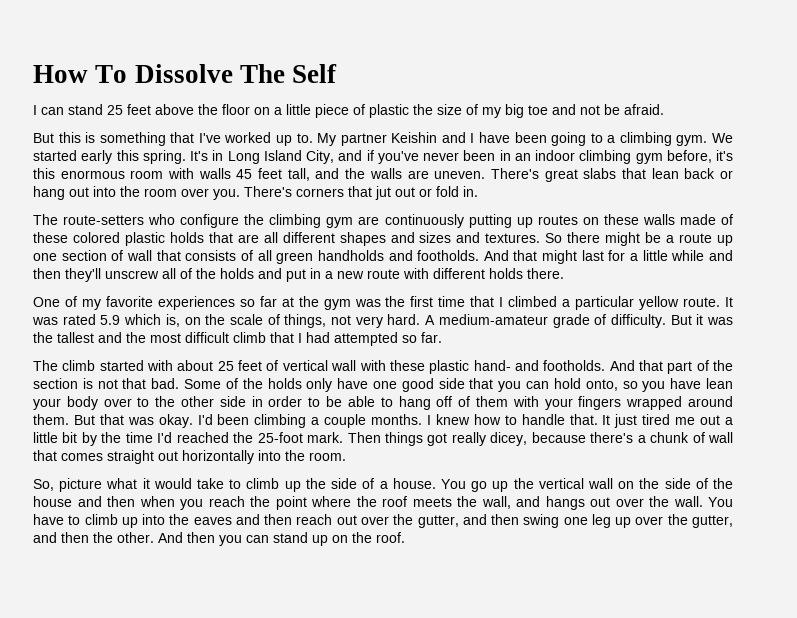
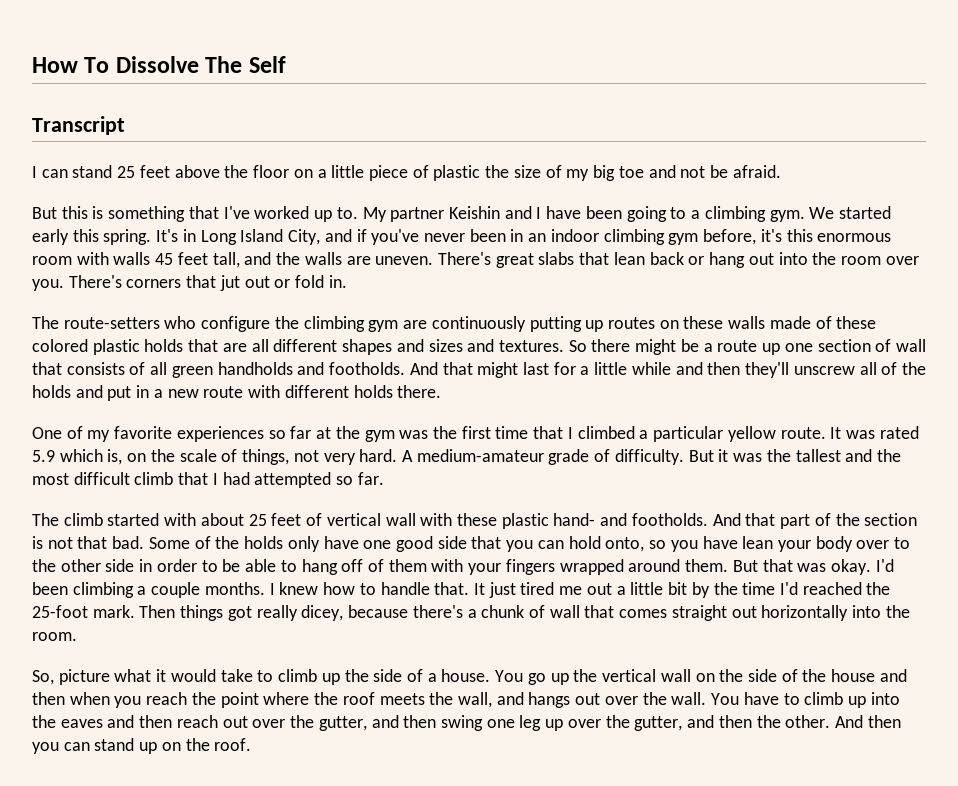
+ Transcript

